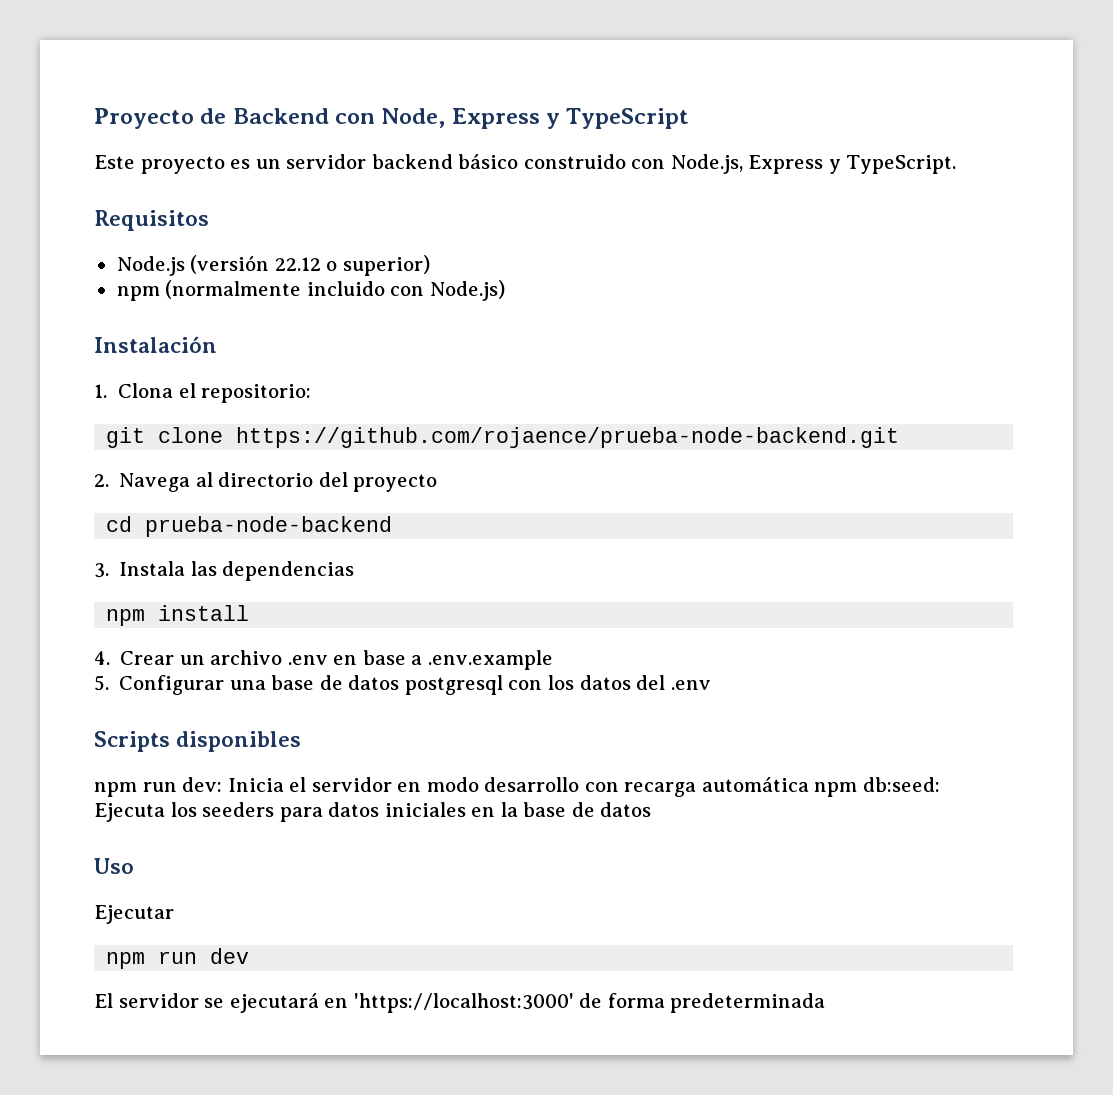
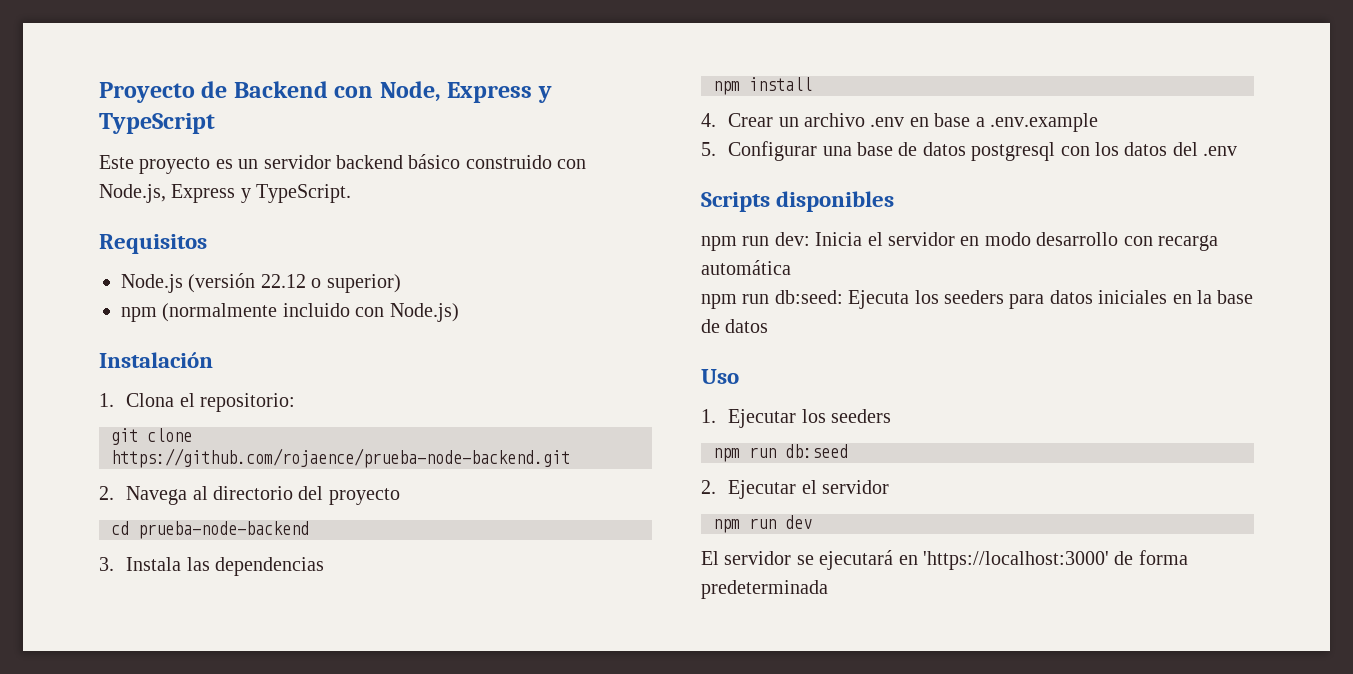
- npm run dev: Inicia el servidor en modo desarrollo con recarga automática npm db:seed: Ejecuta los seeders para datos iniciales en la base de datos
+ npm run dev: Inicia el servidor en modo desarrollo con recarga automática
+ npm run db:seed: Ejecuta los seeders para datos iniciales en la base de datos
- Ejecutar
+ 1. Ejecutar los seeders
+ npm run db:seed
+ 2. Ejecutar el servidor

